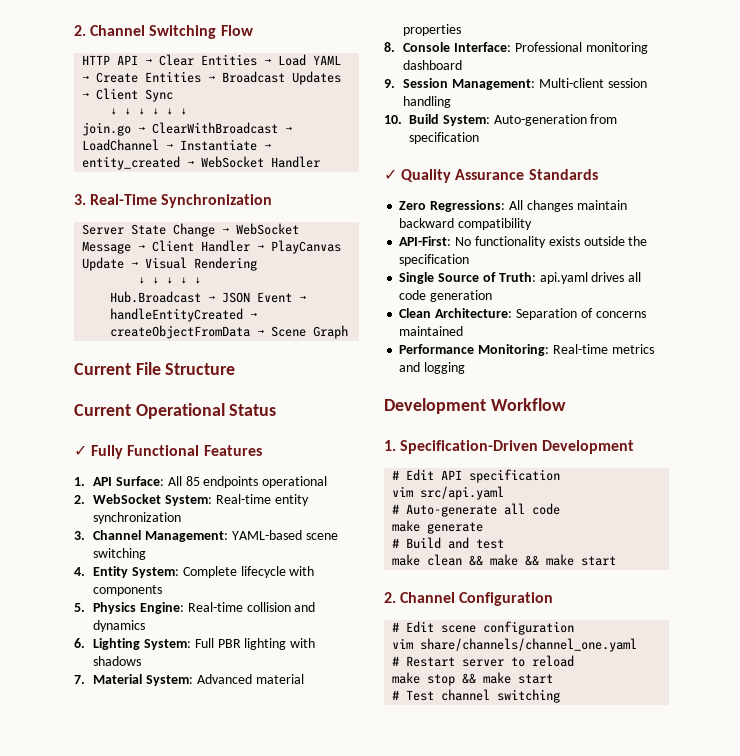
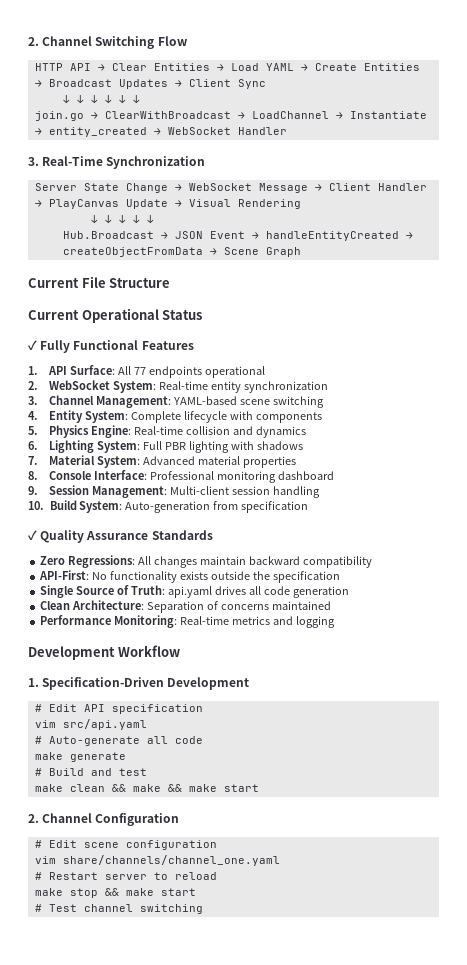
- 1. API Surface: All 85 endpoints operational
+ 1. API Surface: All 77 endpoints operational

